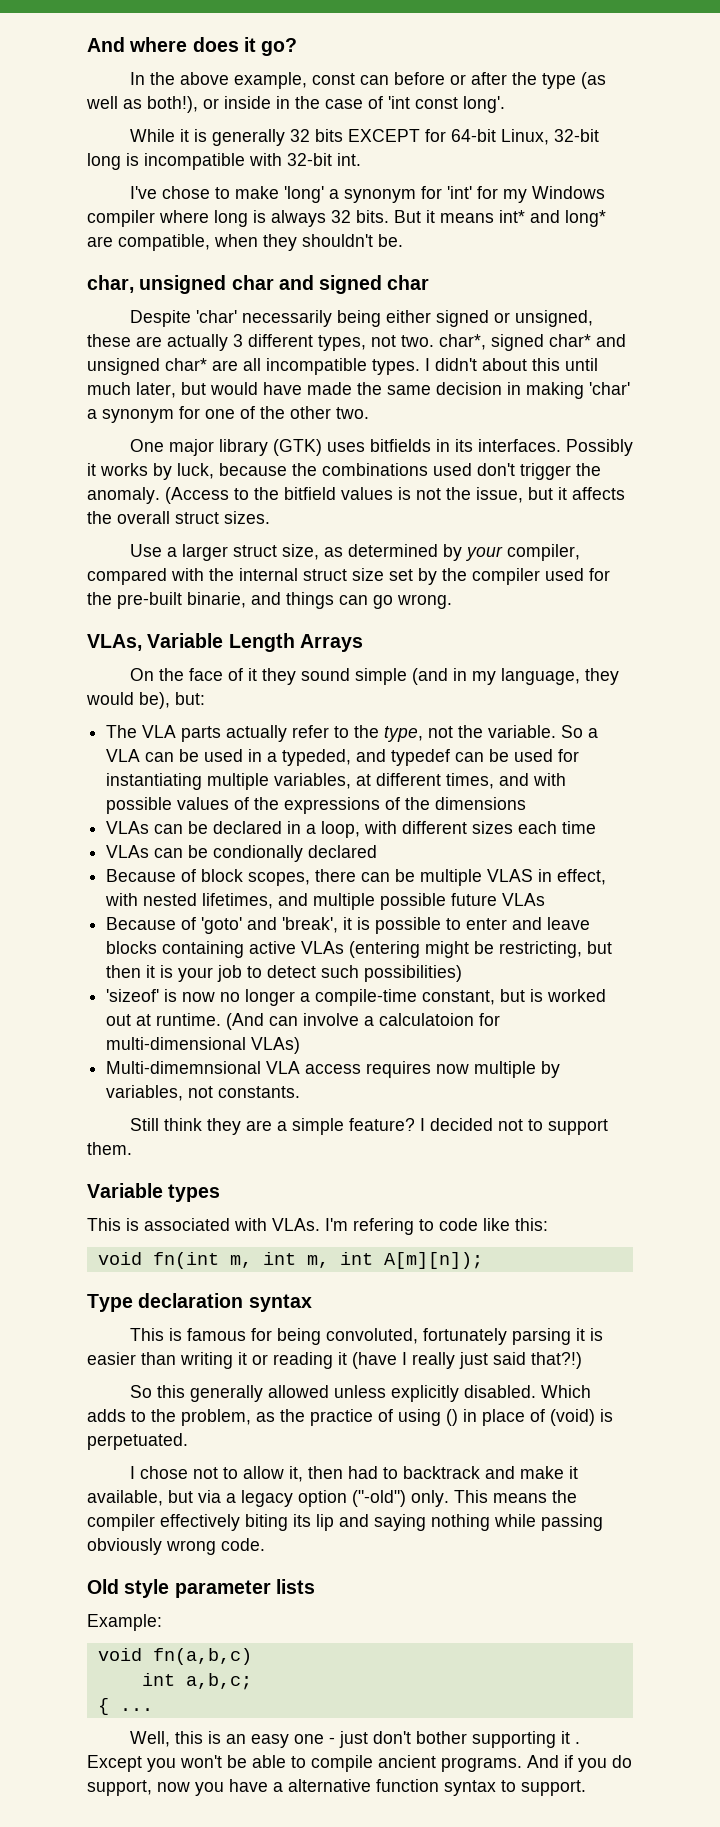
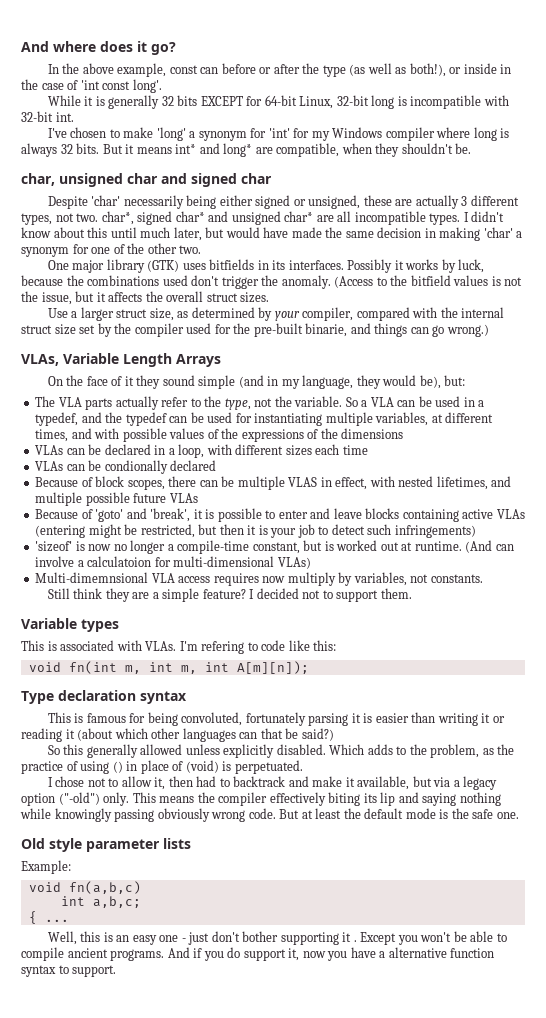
- I've chose to make 'long' a synonym for 'int' for my Windows compiler where long is always 32 bits.
+ I've chosen to make 'long' a synonym for 'int' for my Windows compiler where long is always 32 bits.
- I didn't about this until much later, but would have made the same decision in making 'char' a synonym for one of the other two.
+ I didn't know about this until much later, but would have made the same decision in making 'char' a synonym for one of the other two.
- Use a larger struct size, as determined by your compiler, compared with the internal struct size set by the compiler used for the pre-built binarie, and things can go wrong.
+ Use a larger struct size, as determined by your compiler, compared with the internal struct size set by the compiler used for the pre-built binarie, and things can go wrong.)
- So a VLA can be used in a typeded, and typedef can be used for instantiating multiple variables, at different times, and with possible values of the expressions of the dimensions
+ So a VLA can be used in a typedef, and the typedef can be used for instantiating multiple variables, at different times, and with possible values of the expressions of the dimensions
- Because of 'goto' and 'break', it is possible to enter and leave blocks containing active VLAs (entering might be restricting, but then it is your job to detect such possibilities)
+ Because of 'goto' and 'break', it is possible to enter and leave blocks containing active VLAs (entering might be restricted, but then it is your job to detect such infringements)
- Multi-dimemnsional VLA access requires now multiple by variables, not constants.
+ Multi-dimemnsional VLA access requires now multiply by variables, not constants.
- This is famous for being convoluted, fortunately parsing it is easier than writing it or reading it (have I really just said that?!)
+ This is famous for being convoluted, fortunately parsing it is easier than writing it or reading it (about which other languages can that be said?)
- This means the compiler effectively biting its lip and saying nothing while passing obviously wrong code.
+ This means the compiler effectively biting its lip and saying nothing while knowingly passing obviously wrong code. But at least the default mode is the safe one.
- And if you do support, now you have a alternative function syntax to support.
+ And if you do support it, now you have a alternative function syntax to support.

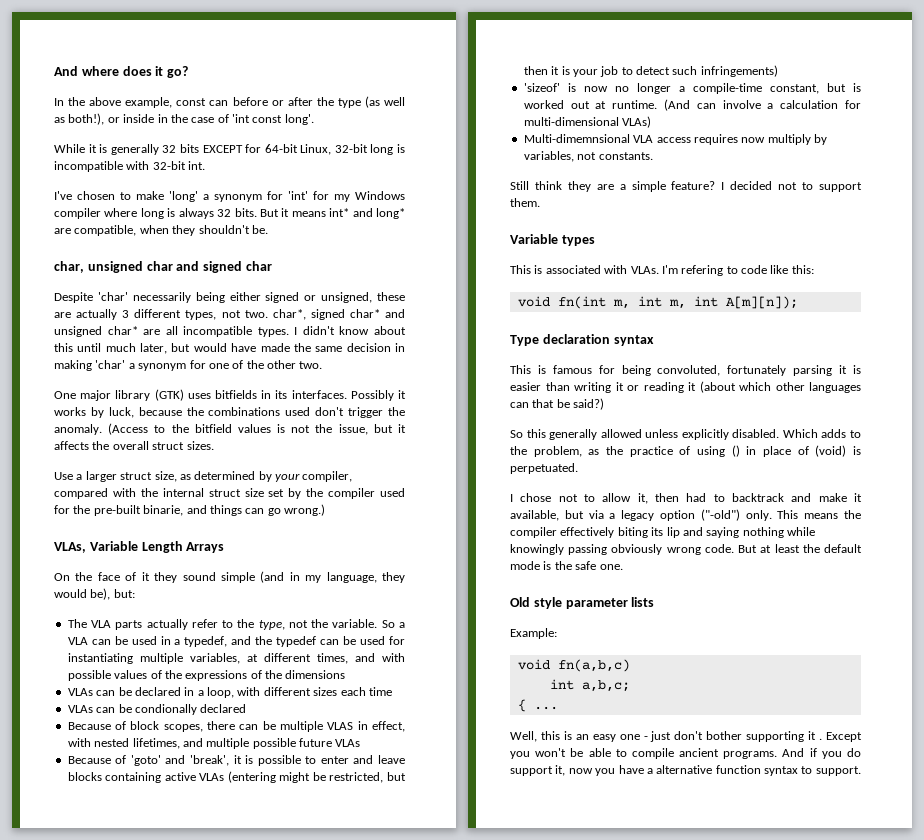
- (And can involve a calculatoion for multi-dimensional VLAs)
+ (And can involve a calculation for multi-dimensional VLAs)

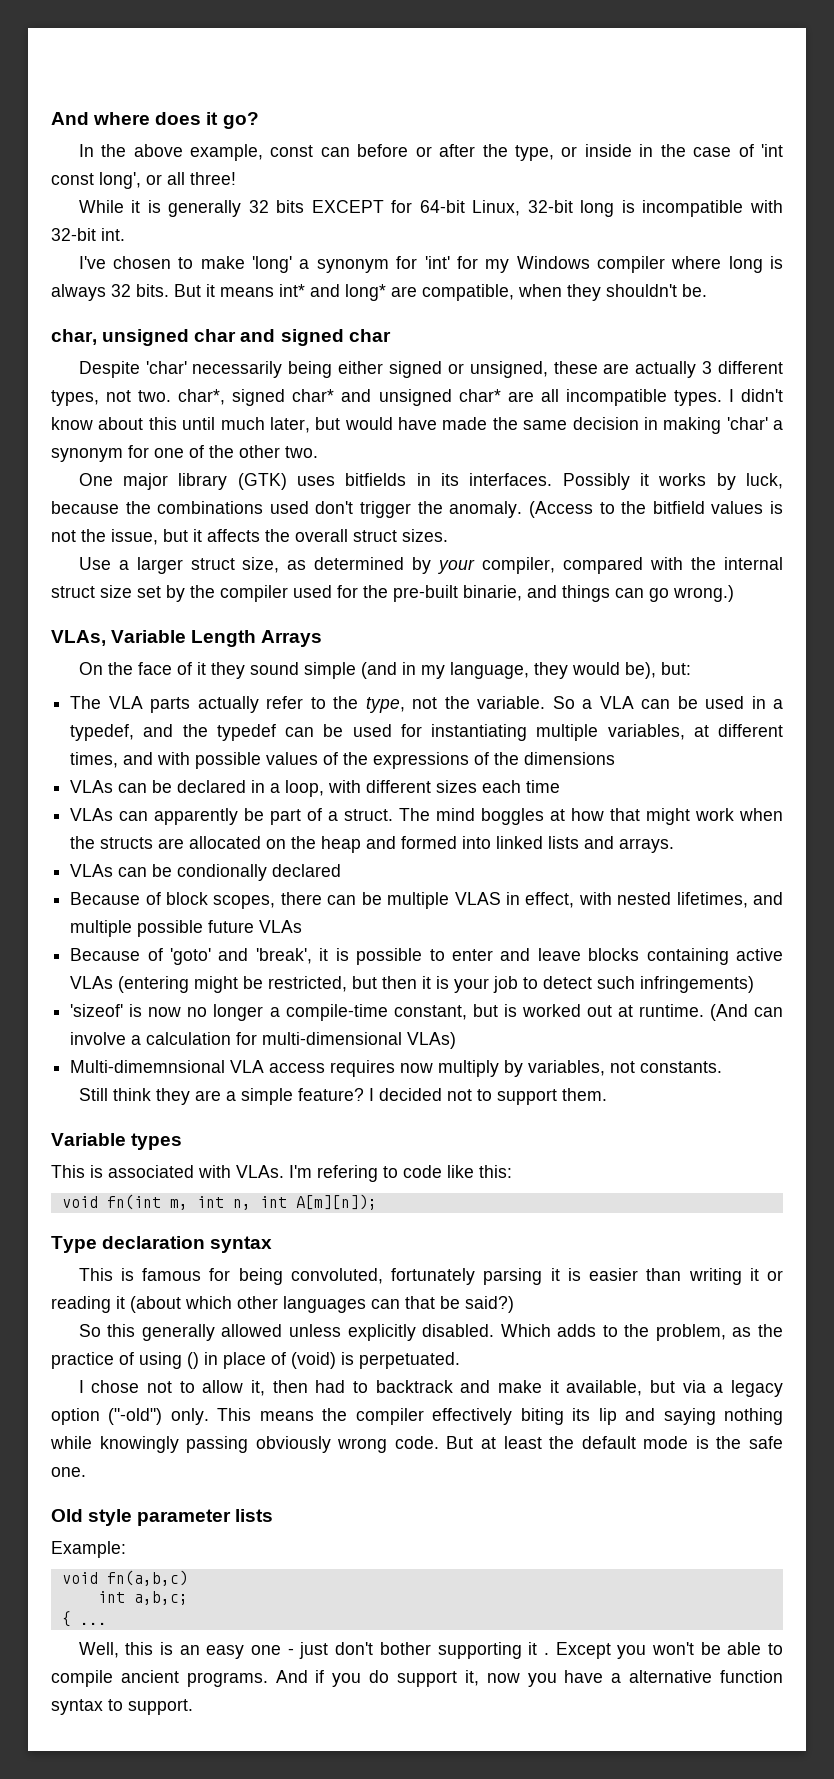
- In the above example, const can before or after the type (as well as both!), or inside in the case of 'int const long'.
+ In the above example, const can before or after the type, or inside in the case of 'int const long', or all three!
+ VLAs can apparently be part of a struct. The mind boggles at how that might work when the structs are allocated on the heap and formed into linked lists and arrays.
- void fn(int m, int m, int A[m][n]);
+ void fn(int m, int n, int A[m][n]);

